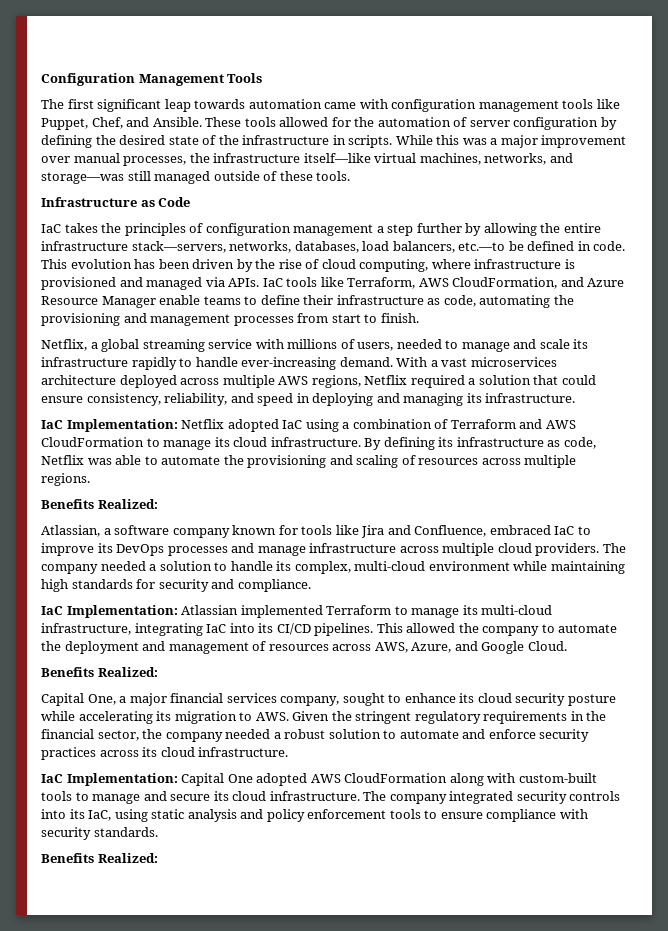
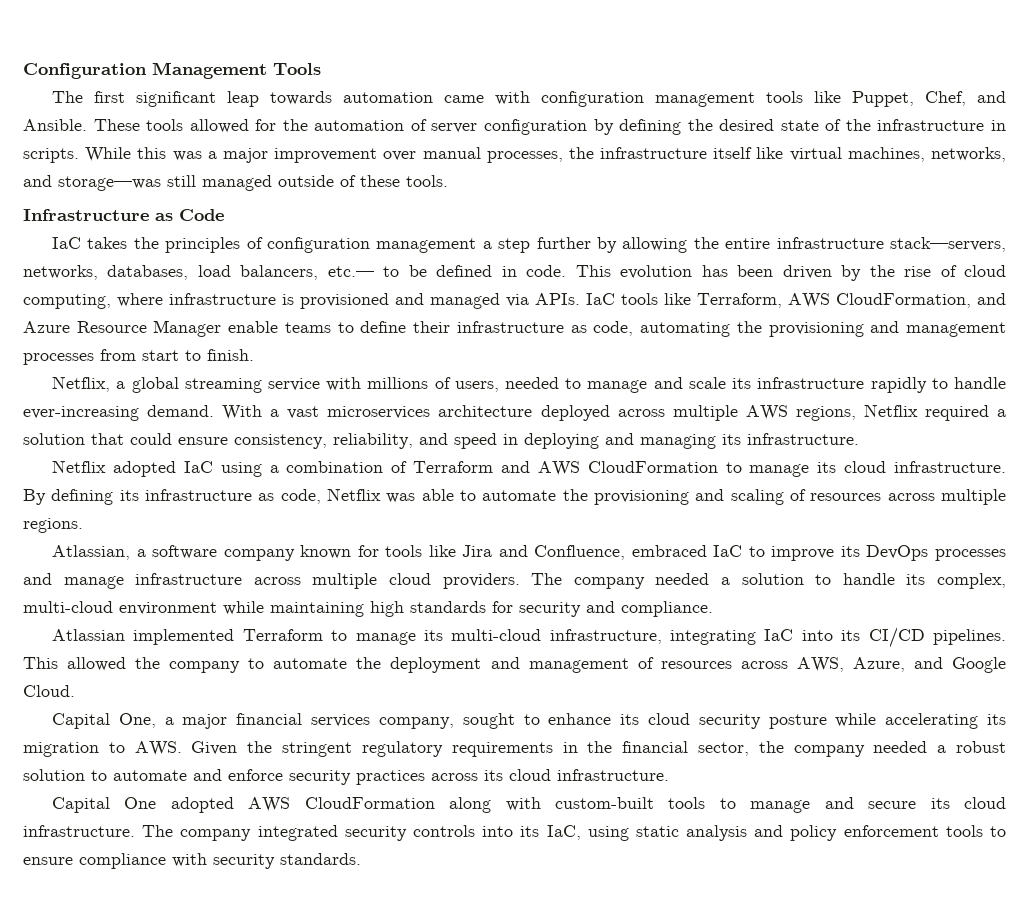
- While this was a major improvement over manual processes, the infrastructure itself—like virtual machines, networks, and storage—was still managed outside of these tools.
+ While this was a major improvement over manual processes, the infrastructure itself like virtual machines, networks, and storage—was still managed outside of these tools.
- IaC takes the principles of configuration management a step further by allowing the entire infrastructure stack—servers, networks, databases, load balancers, etc.—to be defined in code.
+ IaC takes the principles of configuration management a step further by allowing the entire infrastructure stack—servers, networks, databases, load balancers, etc.— to be defined in code.
- IaC Implementation: Netflix adopted IaC using a combination of Terraform and AWS CloudFormation to manage its cloud infrastructure.
+ Netflix adopted IaC using a combination of Terraform and AWS CloudFormation to manage its cloud infrastructure.
  By defining its infrastructure as code, Netflix was able to automate the provisioning and scaling of resources across multiple regions.
- Benefits Realized:
- IaC Implementation: Atlassian implemented Terraform to manage its multi-cloud infrastructure, integrating IaC into its CI/CD pipelines.
+ Atlassian implemented Terraform to manage its multi-cloud infrastructure, integrating IaC into its CI/CD pipelines.
  This allowed the company to automate the deployment and management of resources across AWS, Azure, and Google Cloud.
- Benefits Realized:
- IaC Implementation: Capital One adopted AWS CloudFormation along with custom-built tools to manage and secure its cloud infrastructure.
+ Capital One adopted AWS CloudFormation along with custom-built tools to manage and secure its cloud infrastructure.
  The company integrated security controls into its IaC, using static analysis and policy enforcement tools to ensure compliance with security standards.
- Benefits Realized:

